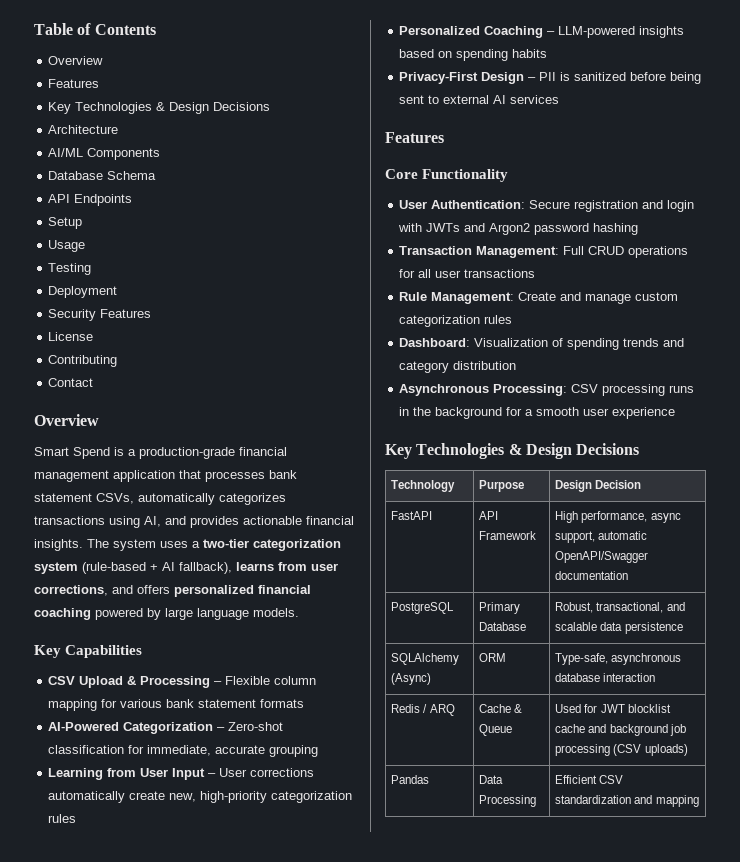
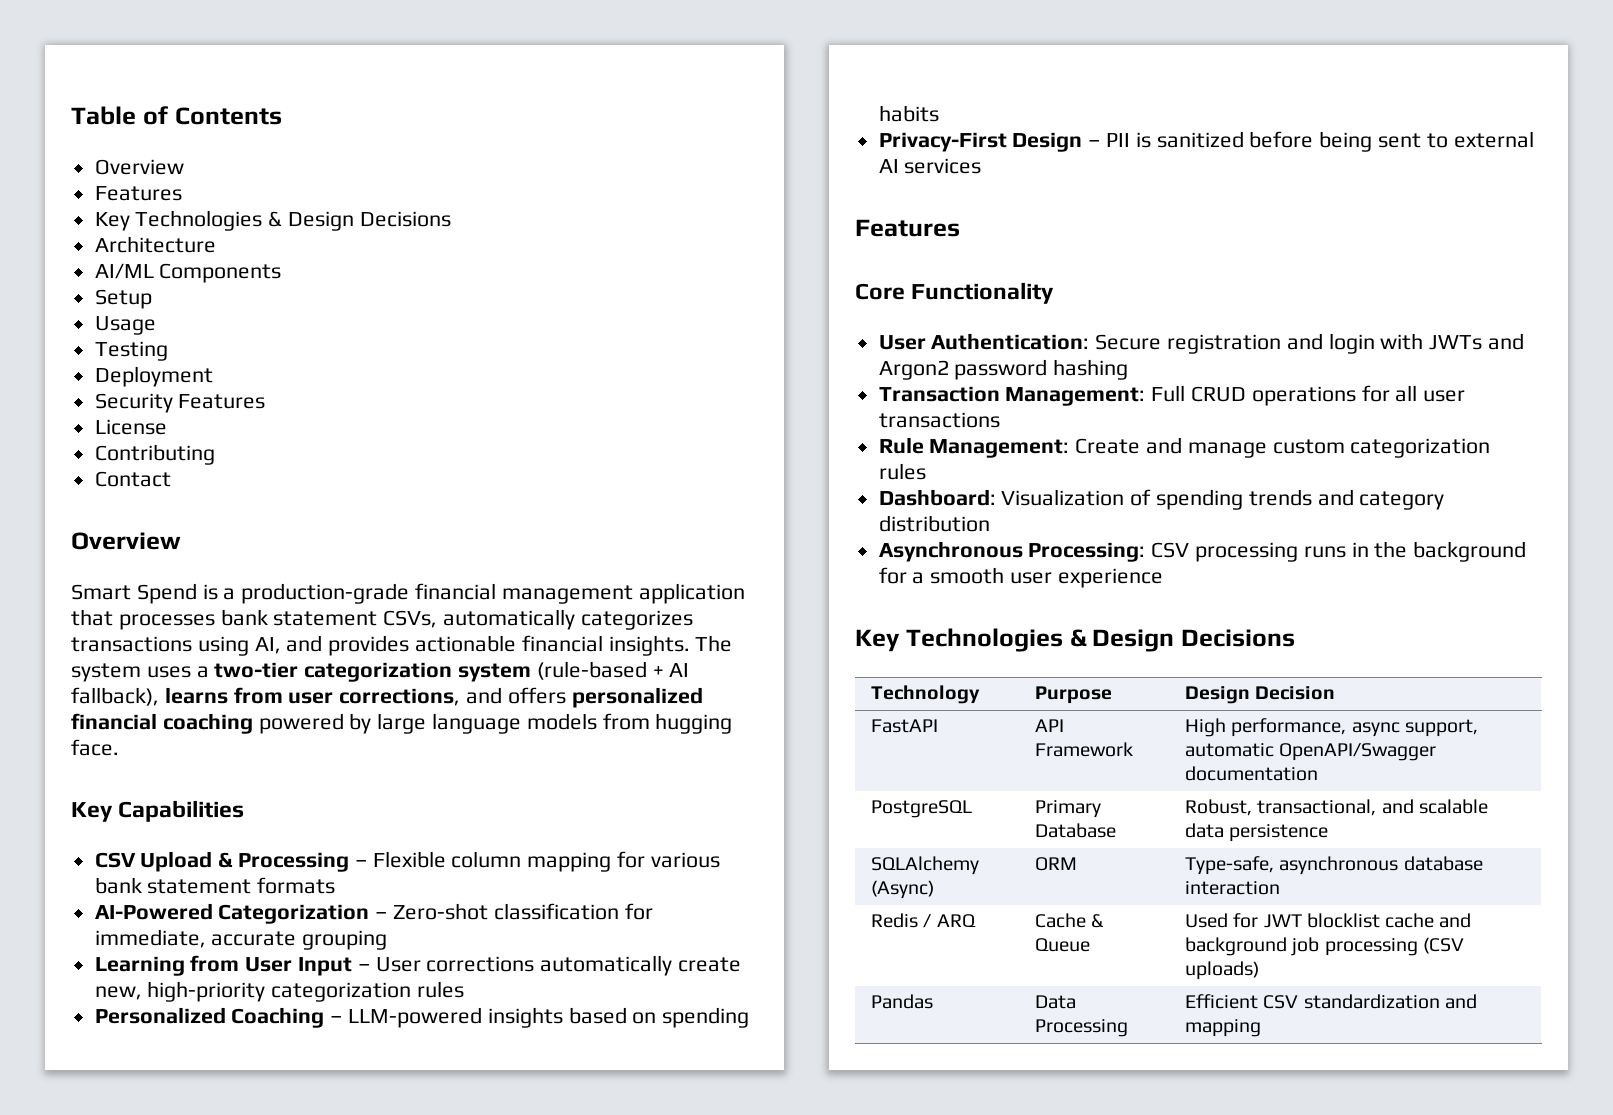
- Database Schema
- API Endpoints
- The system uses a two-tier categorization system (rule-based + AI fallback), learns from user corrections, and offers personalized financial coaching powered by large language models.
+ The system uses a two-tier categorization system (rule-based + AI fallback), learns from user corrections, and offers personalized financial coaching powered by large language models from hugging face.

